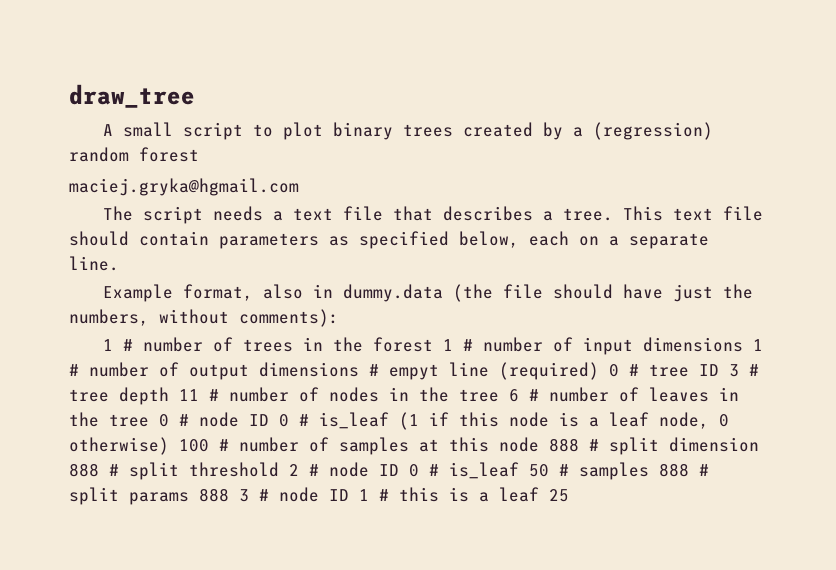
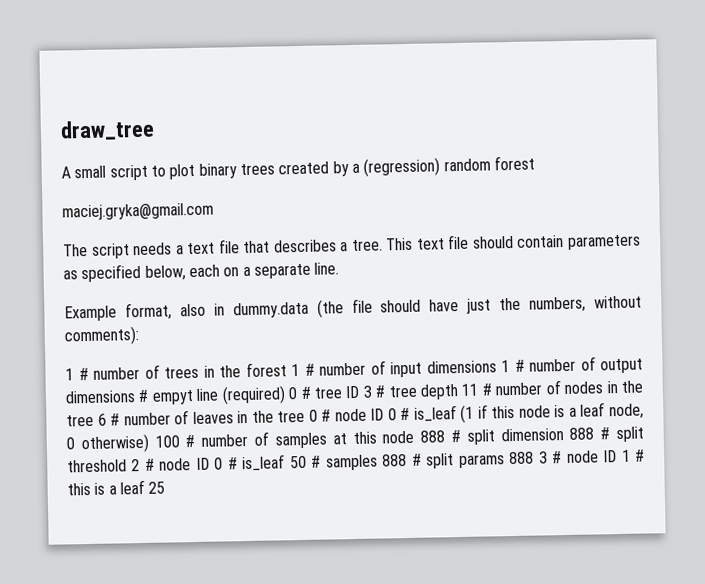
- maciej.gryka@hgmail.com
+ maciej.gryka@gmail.com

